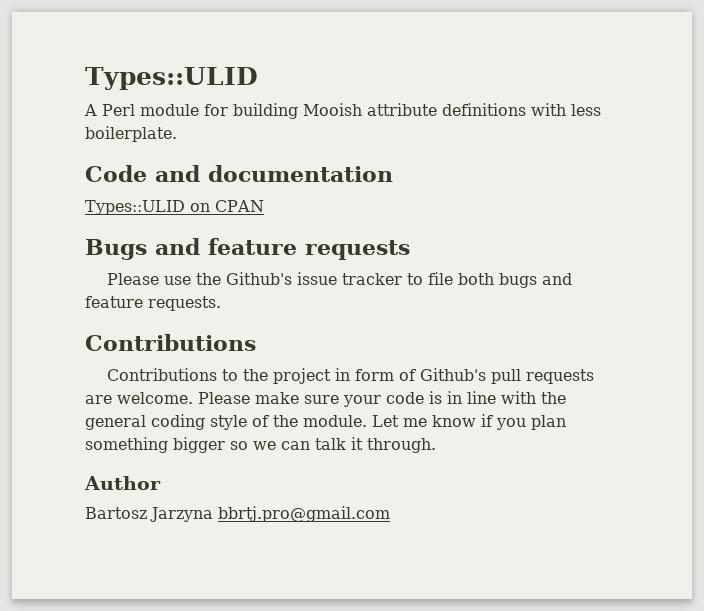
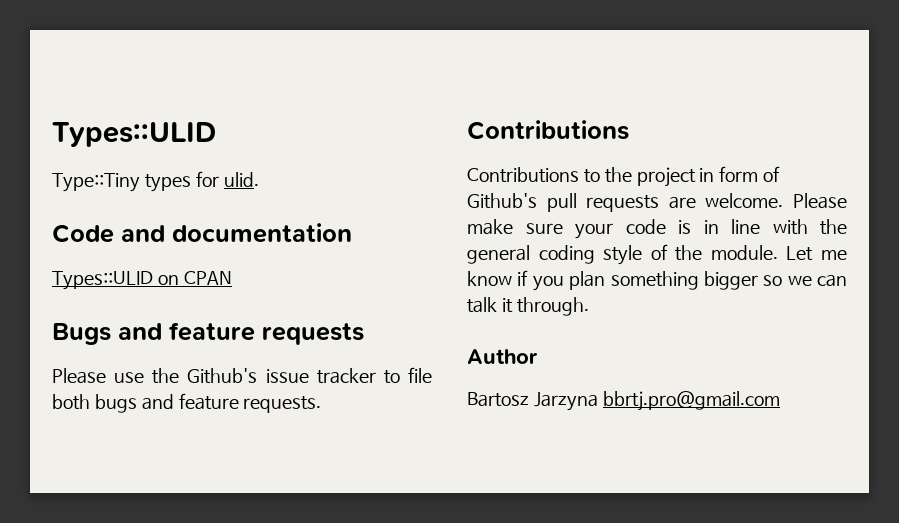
- A Perl module for building Mooish attribute definitions with less boilerplate.
+ Type::Tiny types for ulid.

